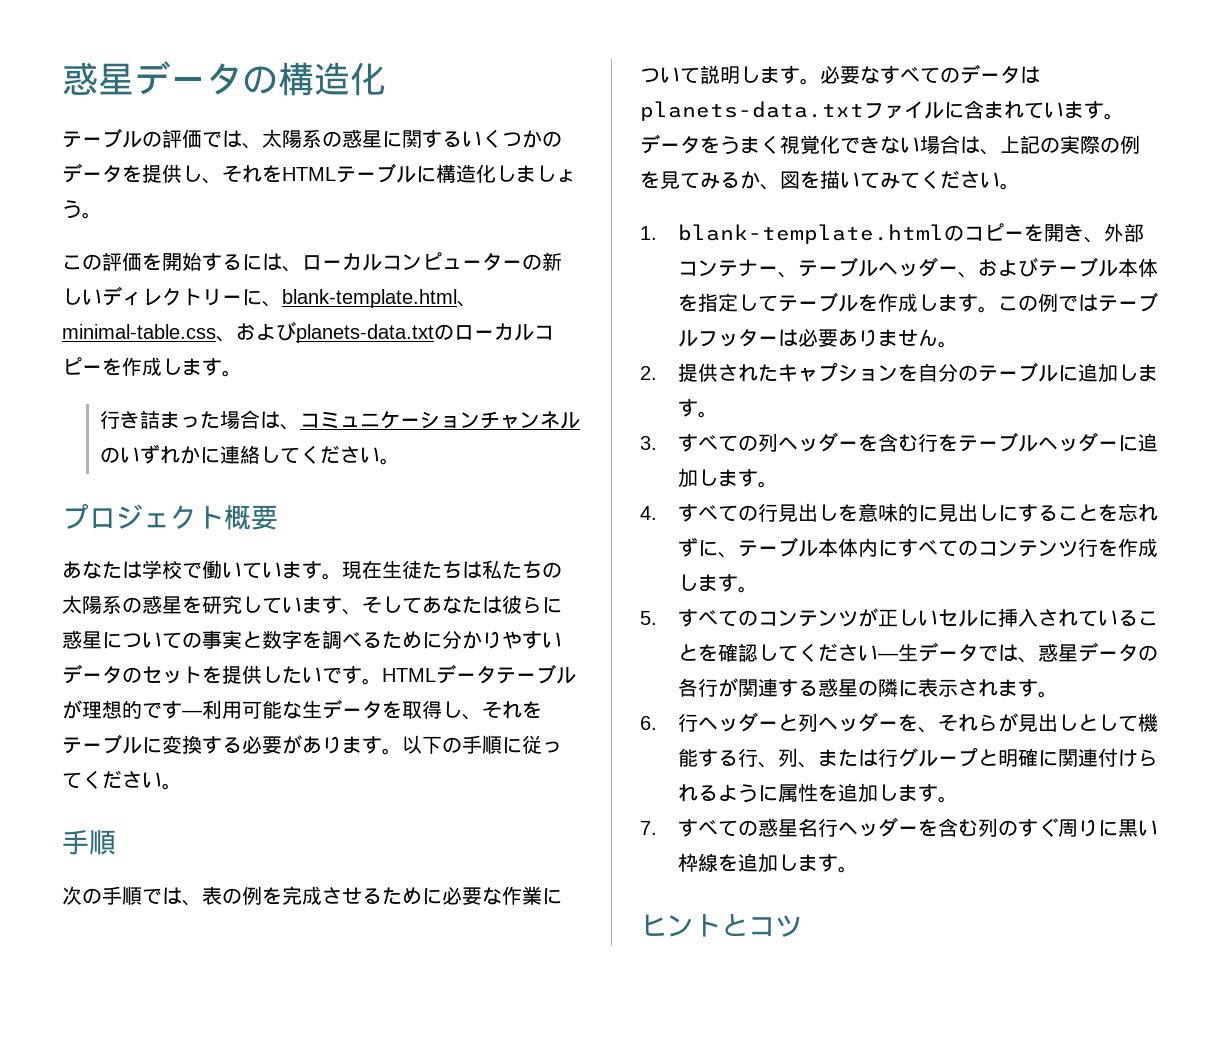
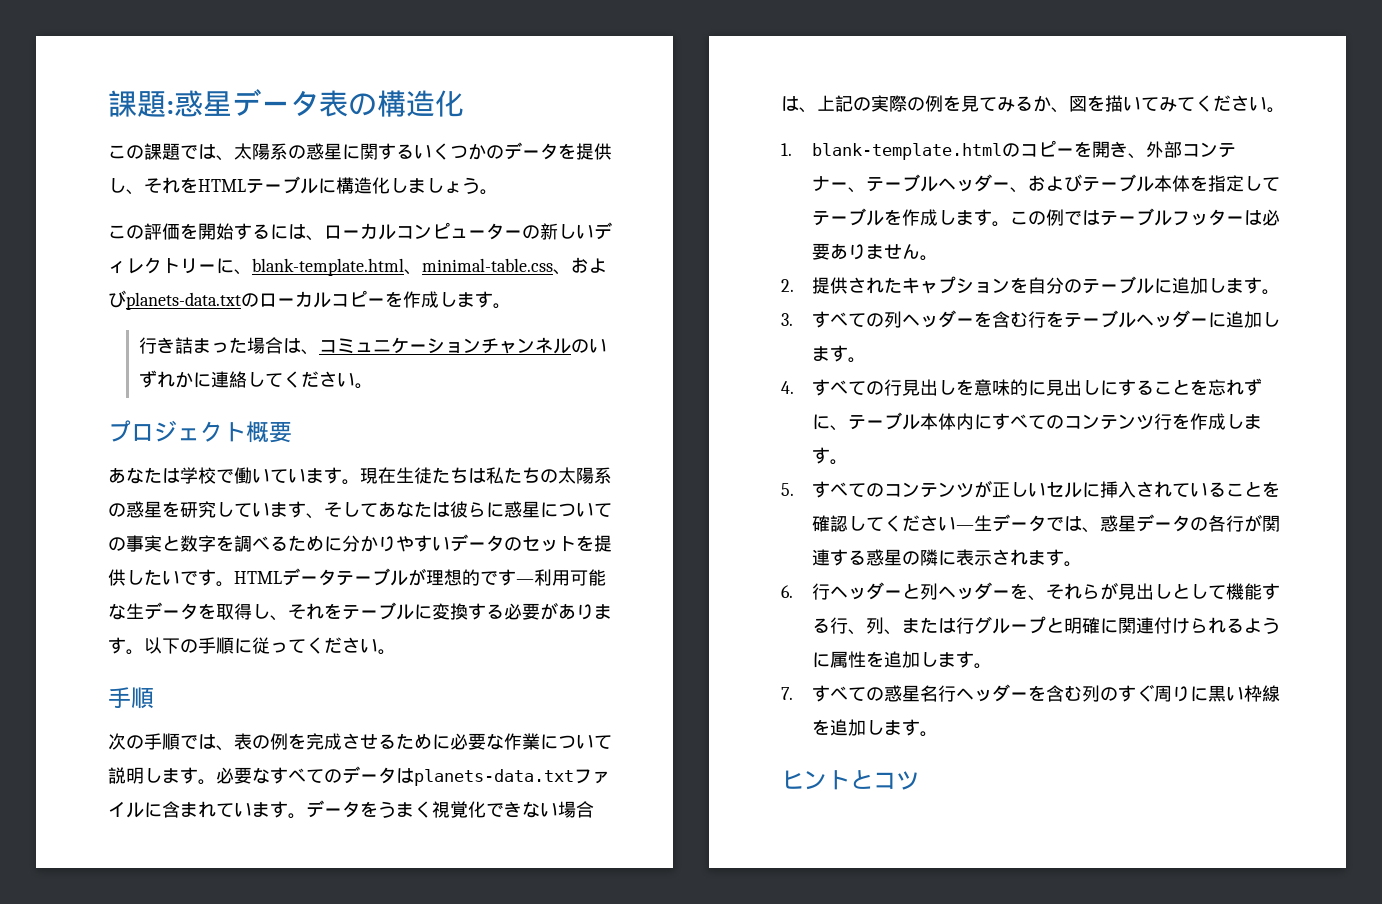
- 惑星データの構造化
+ 課題:惑星データ表の構造化
- テーブルの評価では、太陽系の惑星に関するいくつかのデータを提供し、それをHTMLテーブルに構造化しましょう。
+ この課題では、太陽系の惑星に関するいくつかのデータを提供し、それをHTMLテーブルに構造化しましょう。

